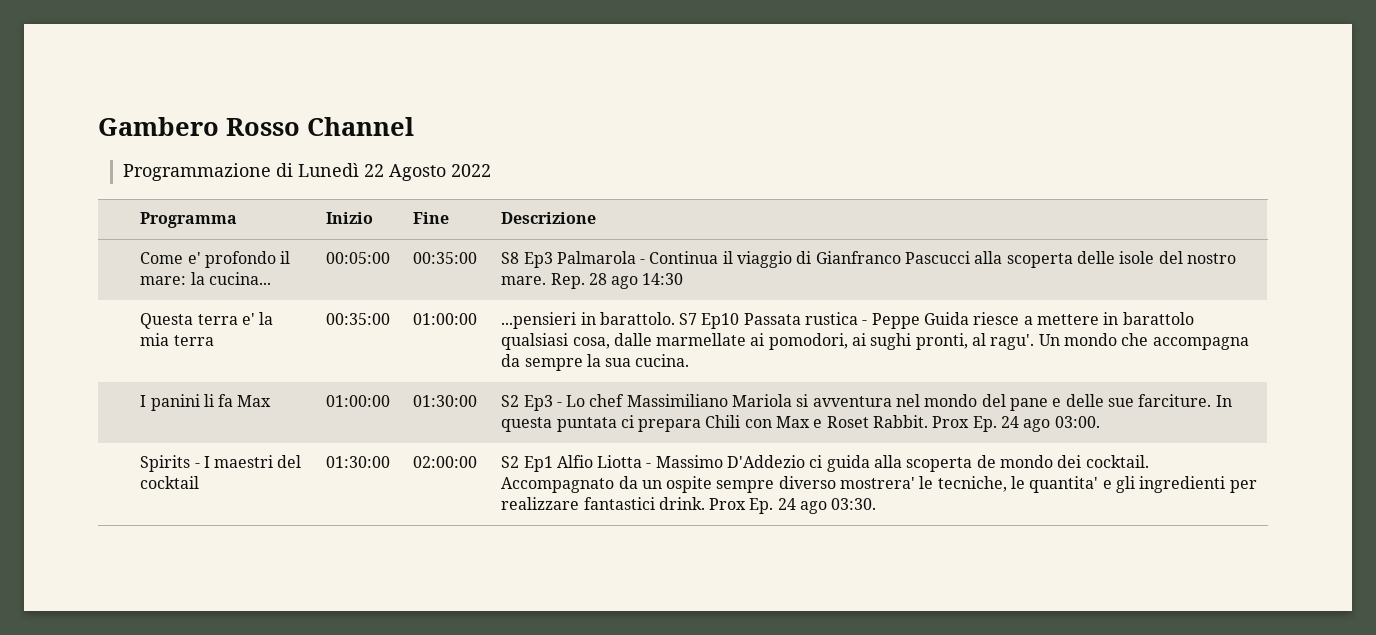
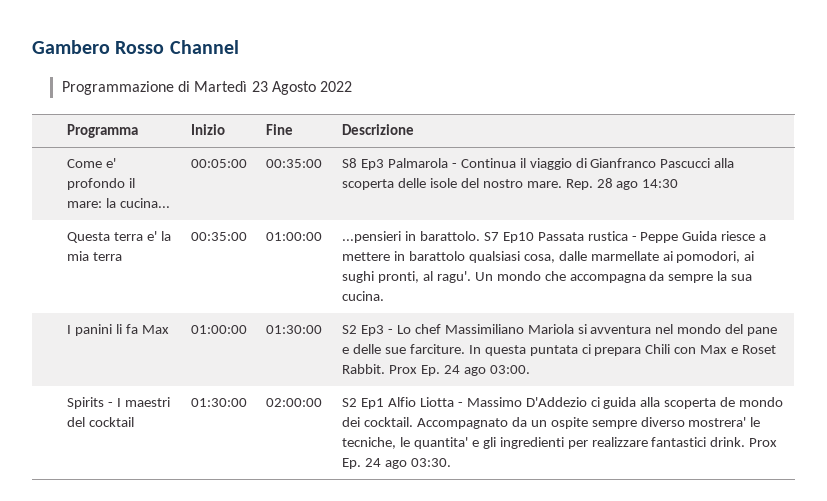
- Programmazione di Lunedì 22 Agosto 2022
+ Programmazione di Martedì 23 Agosto 2022

